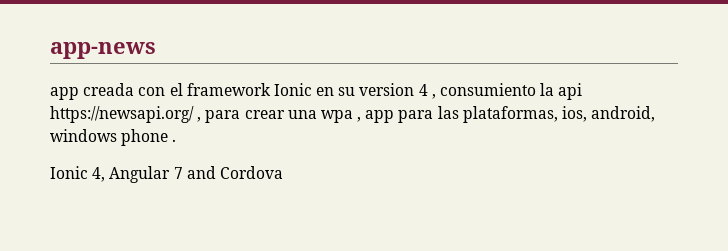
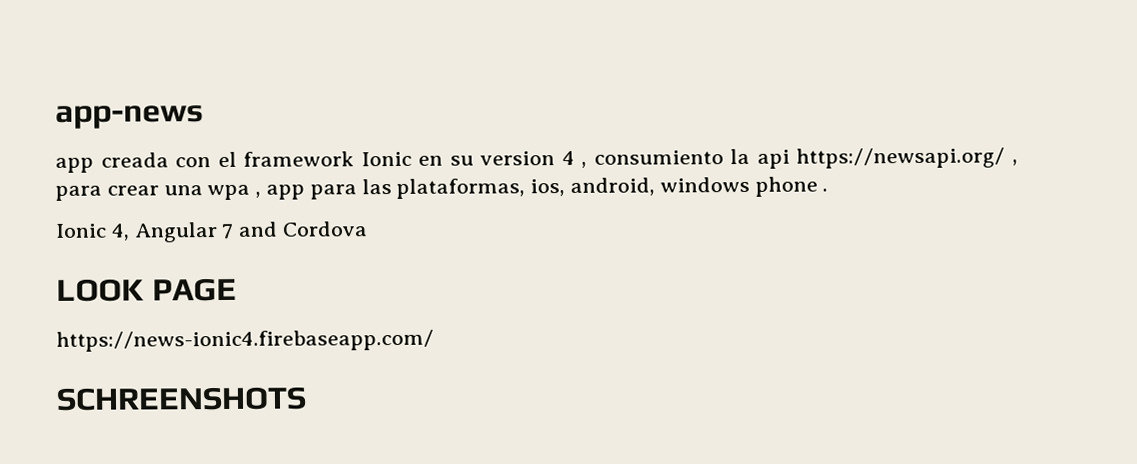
+ LOOK PAGE
+ https://news-ionic4.firebaseapp.com/
+ SCHREENSHOTS

